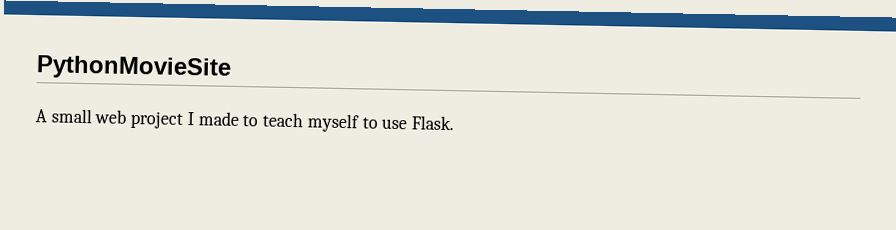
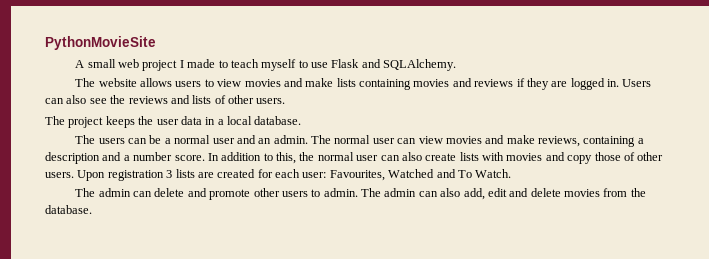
- A small web project I made to teach myself to use Flask.
+ A small web project I made to teach myself to use Flask and SQLAlchemy.
+ The website allows users to view movies and make lists containing movies and reviews if they are logged in. Users can also see the reviews and lists of other users.
+ The project keeps the user data in a local database.
+ The users can be a normal user and an admin. The normal user can view movies and make reviews, containing a description and a number score. In addition to this, the normal user can also create lists with movies and copy those of other users. Upon registration 3 lists are created for each user: Favourites, Watched and To Watch.
+ The admin can delete and promote other users to admin. The admin can also add, edit and delete movies from the database.

